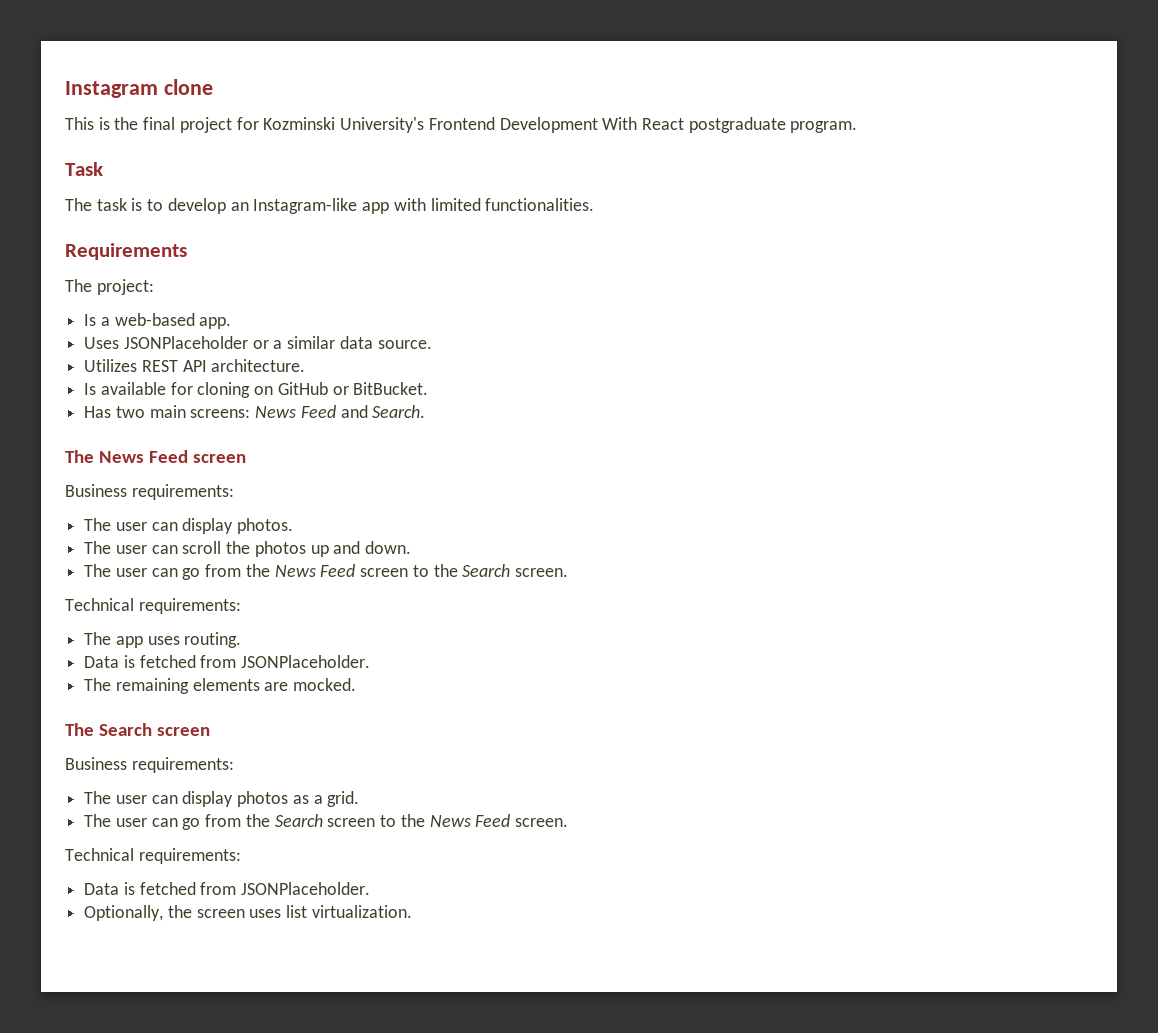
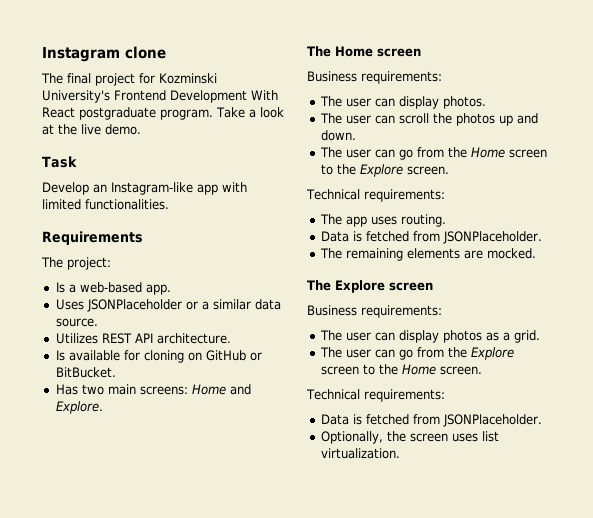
- This is the final project for Kozminski University's Frontend Development With React postgraduate program.
+ The final project for Kozminski University's Frontend Development With React postgraduate program. Take a look at the live demo.
  Task
- The task is to develop an Instagram-like app with limited functionalities.
+ Develop an Instagram-like app with limited functionalities.
- Has two main screens: News Feed and Search.
- The News Feed screen
+ Has two main screens: Home and Explore.
+ The Home screen
- The user can go from the News Feed screen to the Search screen.
+ The user can go from the Home screen to the Explore screen.
- The Search screen
+ The Explore screen
- The user can go from the Search screen to the News Feed screen.
+ The user can go from the Explore screen to the Home screen.

